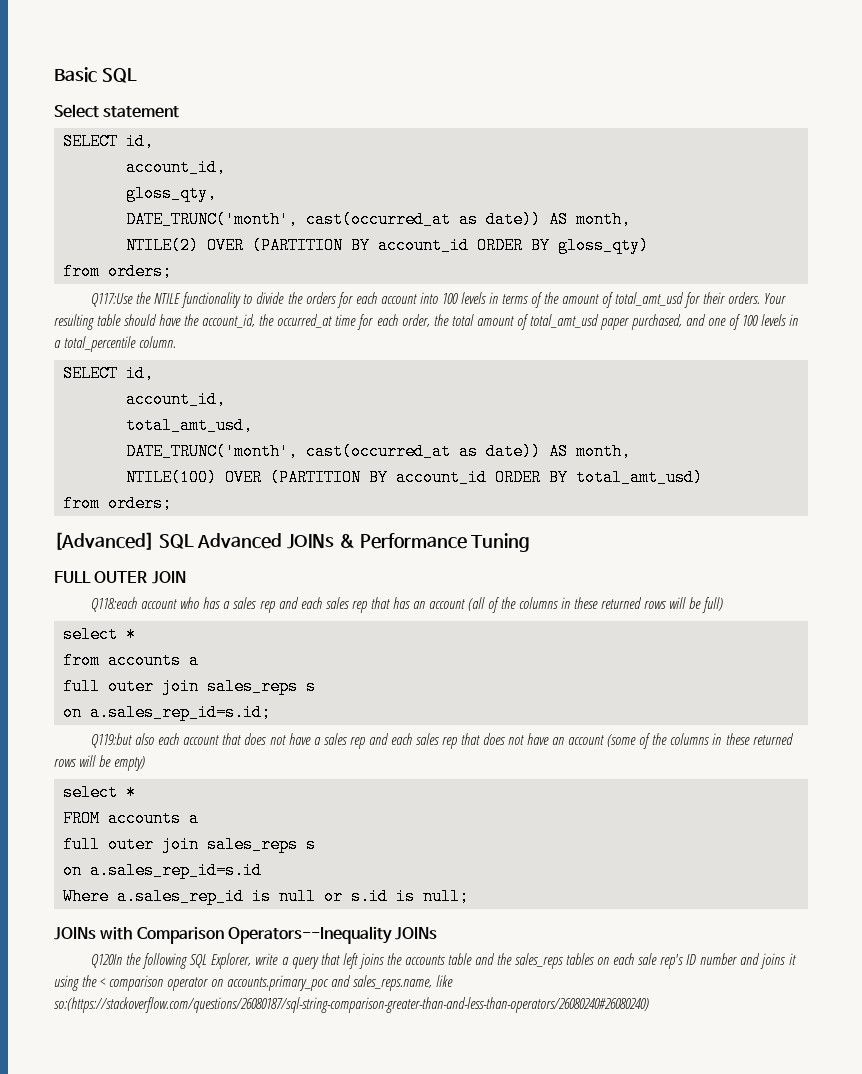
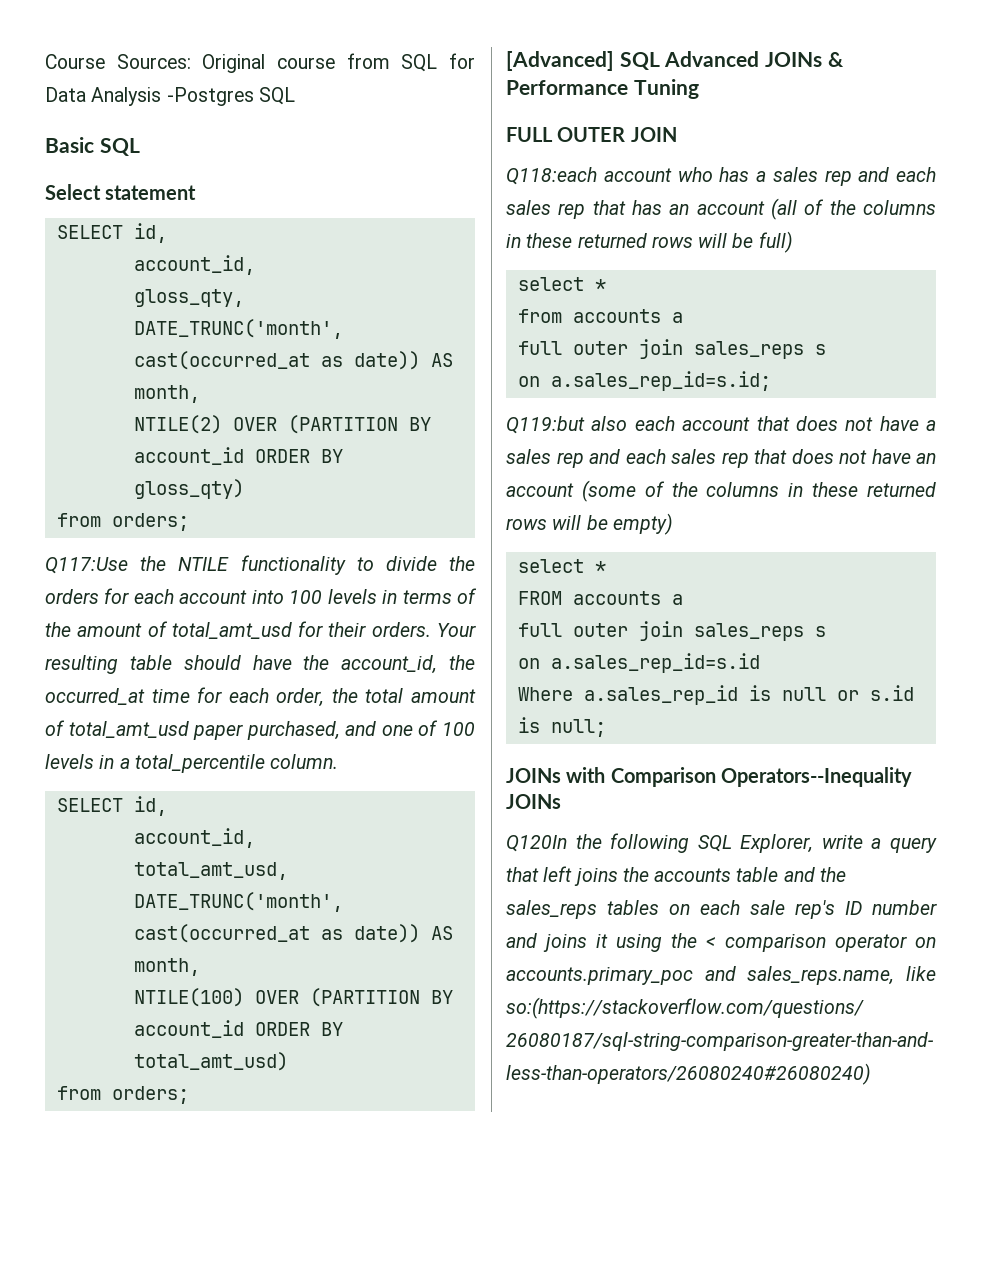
+ Course Sources: Original course from SQL for Data Analysis -Postgres SQL

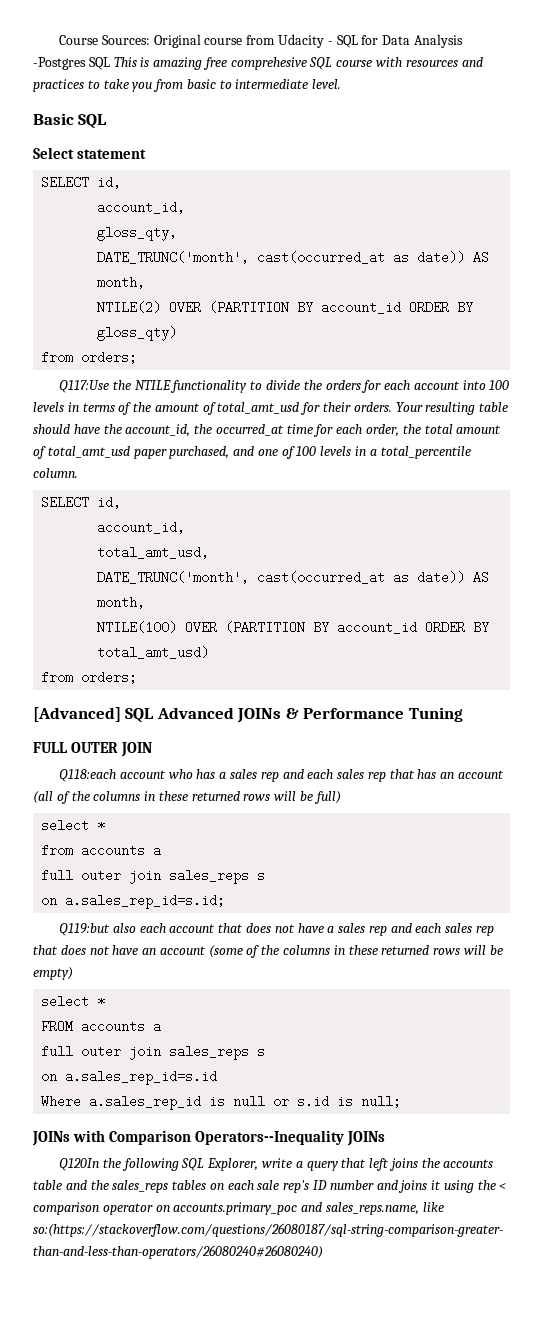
- Course Sources: Original course from SQL for Data Analysis -Postgres SQL
+ Course Sources: Original course from Udacity - SQL for Data Analysis -Postgres SQL This is amazing free comprehesive SQL course with resources and practices to take you from basic to intermediate level.

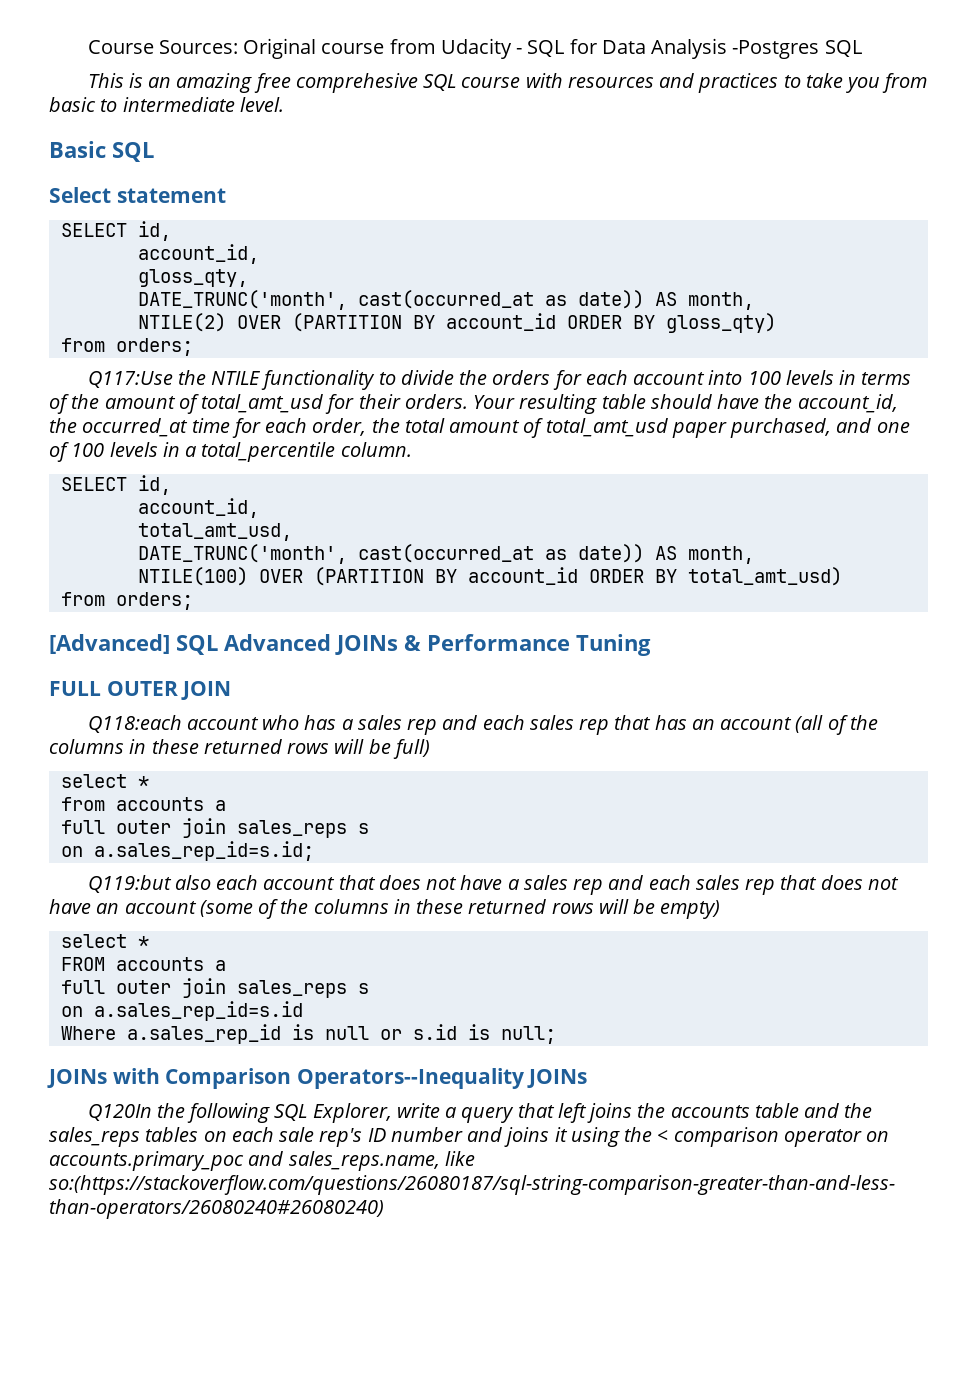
- Course Sources: Original course from Udacity - SQL for Data Analysis -Postgres SQL This is amazing free comprehesive SQL course with resources and practices to take you from basic to intermediate level.
+ Course Sources: Original course from Udacity - SQL for Data Analysis -Postgres SQL
+ This is an amazing free comprehesive SQL course with resources and practices to take you from basic to intermediate level.

